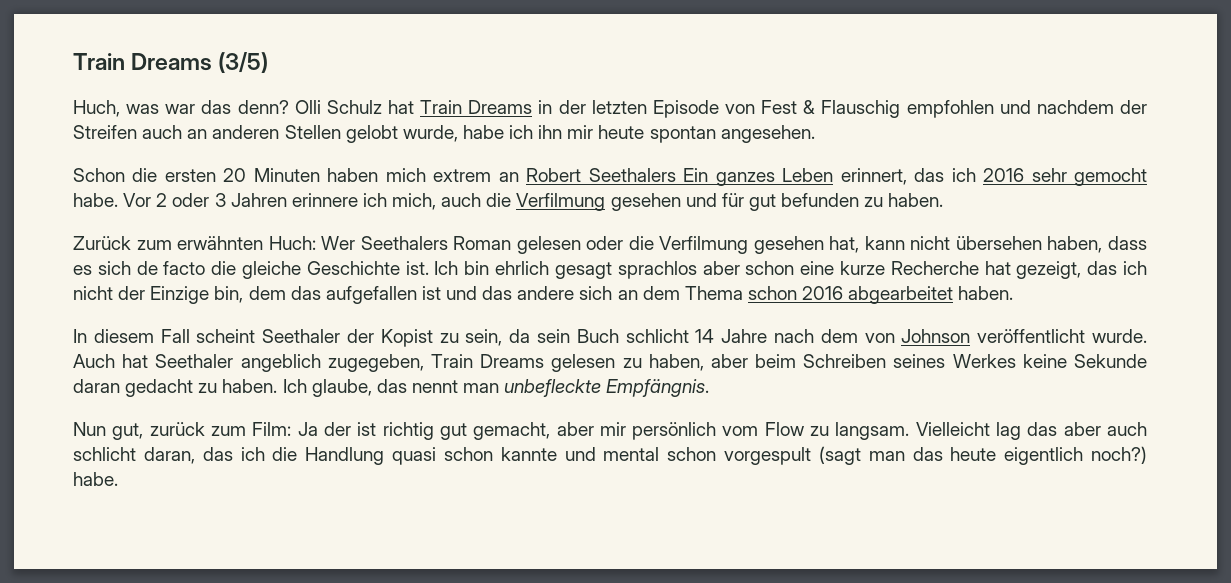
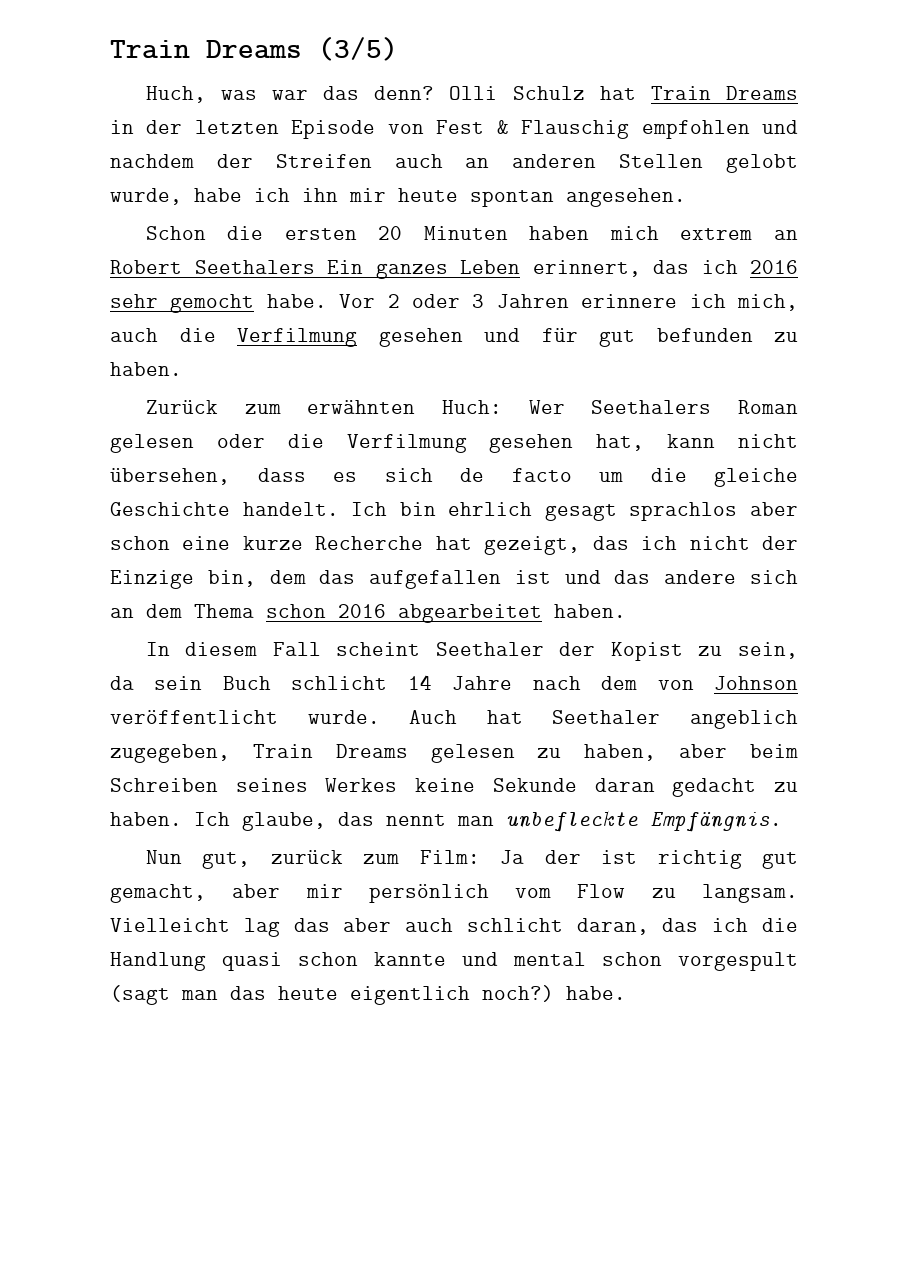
- Zurück zum erwähnten Huch: Wer Seethalers Roman gelesen oder die Verfilmung gesehen hat, kann nicht übersehen haben, dass es sich de facto die gleiche Geschichte ist.
+ Zurück zum erwähnten Huch: Wer Seethalers Roman gelesen oder die Verfilmung gesehen hat, kann nicht übersehen, dass es sich de facto um die gleiche Geschichte handelt.

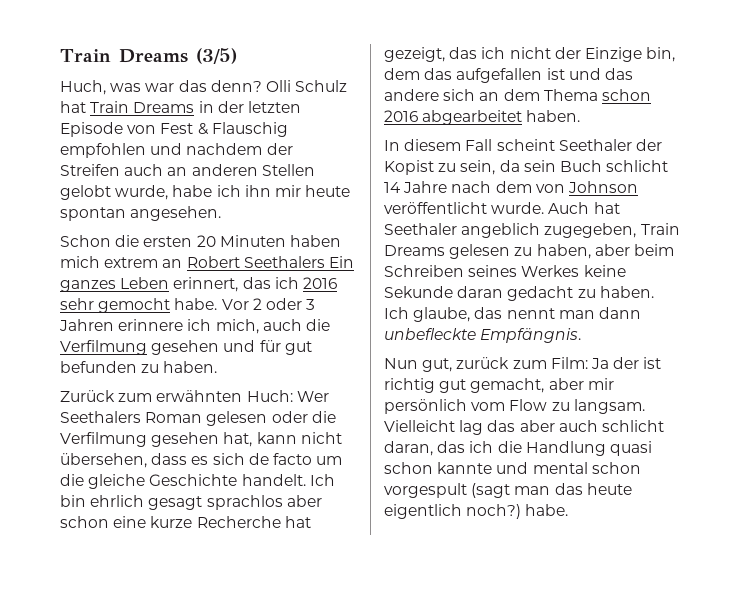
- Ich glaube, das nennt man unbefleckte Empfängnis.
+ Ich glaube, das nennt man dann unbefleckte Empfängnis.

